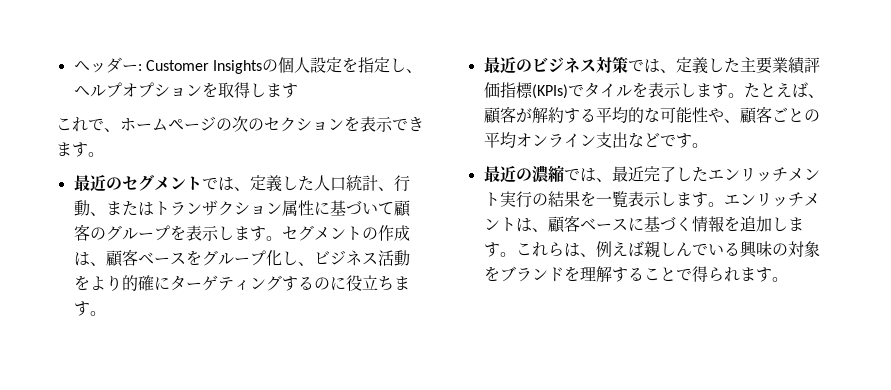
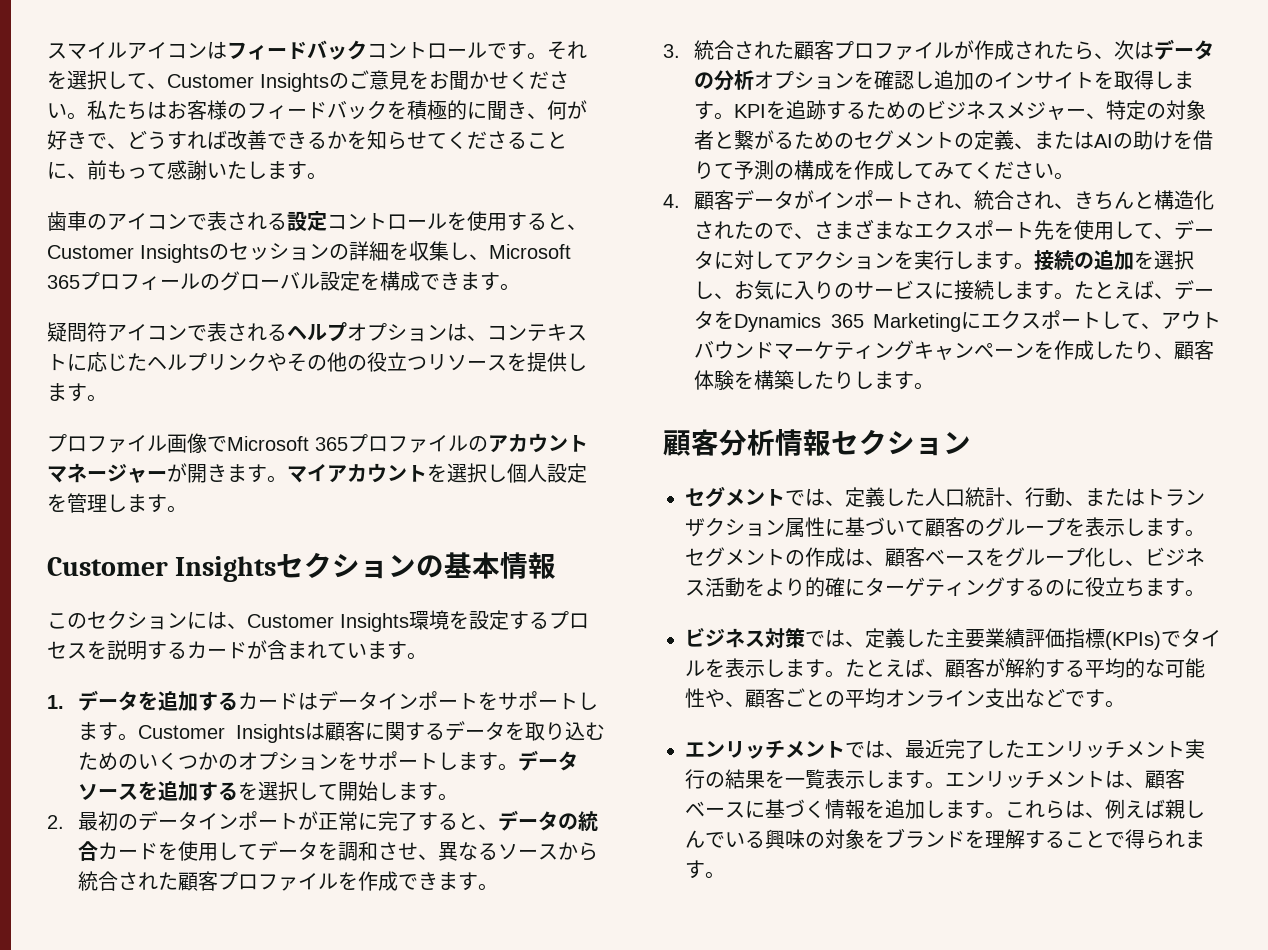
- ヘッダー: Customer Insightsの個人設定を指定し、ヘルプオプションを取得します
- これで、ホームページの次のセクションを表示できます。
- 最近のセグメントでは、定義した人口統計、行動、またはトランザクション属性に基づいて顧客のグループを表示します。
+ スマイルアイコンはフィードバックコントロールです。それを選択して、Customer Insightsのご意見をお聞かせください。私たちはお客様のフィードバックを積極的に聞き、何が好きで、どうすれば改善できるかを知らせてくださることに、前もって感謝いたします。
+ 歯車のアイコンで表される設定コントロールを使用すると、Customer Insightsのセッションの詳細を収集し、Microsoft 365プロフィールのグローバル設定を構成できます。
+ 疑問符アイコンで表されるヘルプオプションは、コンテキストに応じたヘルプリンクやその他の役立つリソースを提供します。
+ プロファイル画像でMicrosoft 365プロファイルのアカウントマネージャーが開きます。マイアカウントを選択し個人設定を管理します。
+ Customer Insightsセクションの基本情報
+ このセクションには、Customer Insights環境を設定するプロセスを説明するカードが含まれています。
+ 1.データを追加するカードはデータインポートをサポートします。Customer Insightsは顧客に関するデータを取り込むためのいくつかのオプションをサポートします。データソースを追加するを選択して開始します。
+ 2.最初のデータインポートが正常に完了すると、データの統合カードを使用してデータを調和させ、異なるソースから統合された顧客プロファイルを作成できます。
+ 3.統合された顧客プロファイルが作成されたら、次はデータの分析オプションを確認し追加のインサイトを取得します。KPIを追跡するためのビジネスメジャー、特定の対象者と繋がるためのセグメントの定義、またはAIの助けを借りて予測の構成を作成してみてください。
+ 4.顧客データがインポートされ、統合され、きちんと構造化されたので、さまざまなエクスポート先を使用して、データに対してアクションを実行します。接続の追加を選択し、お気に入りのサービスに接続します。たとえば、データをDynamics 365 Marketingにエクスポートして、アウトバウンドマーケティングキャンペーンを作成したり、顧客体験を構築したりします。
+ 顧客分析情報セクション
+ セグメントでは、定義した人口統計、行動、またはトランザクション属性に基づいて顧客のグループを表示します。
- 最近のビジネス対策では、定義した主要業績評価指標(KPIs)でタイルを表示します。
+ ビジネス対策では、定義した主要業績評価指標(KPIs)でタイルを表示します。
- 最近の濃縮では、最近完了したエンリッチメント実行の結果を一覧表示します。
+ エンリッチメントでは、最近完了したエンリッチメント実行の結果を一覧表示します。

